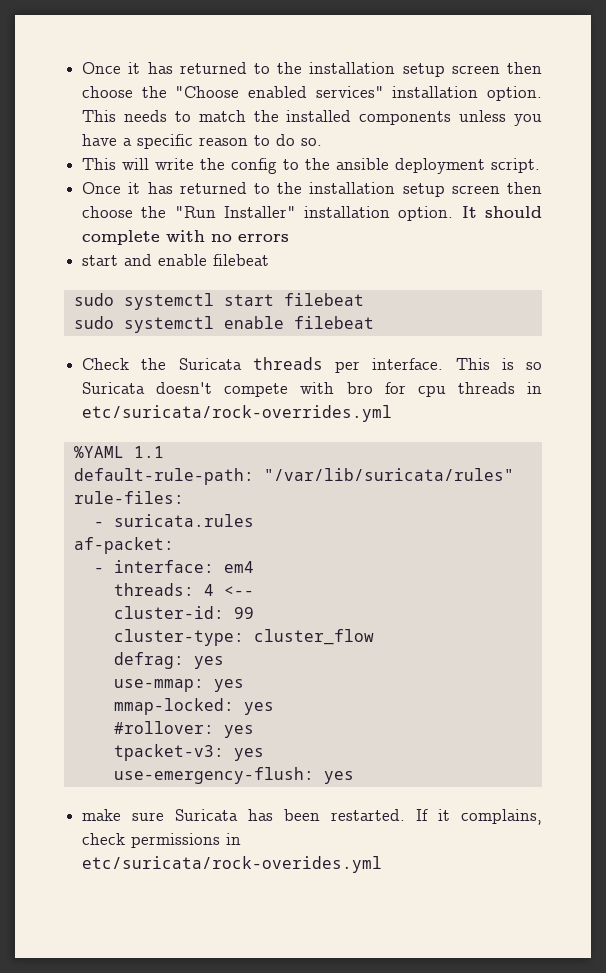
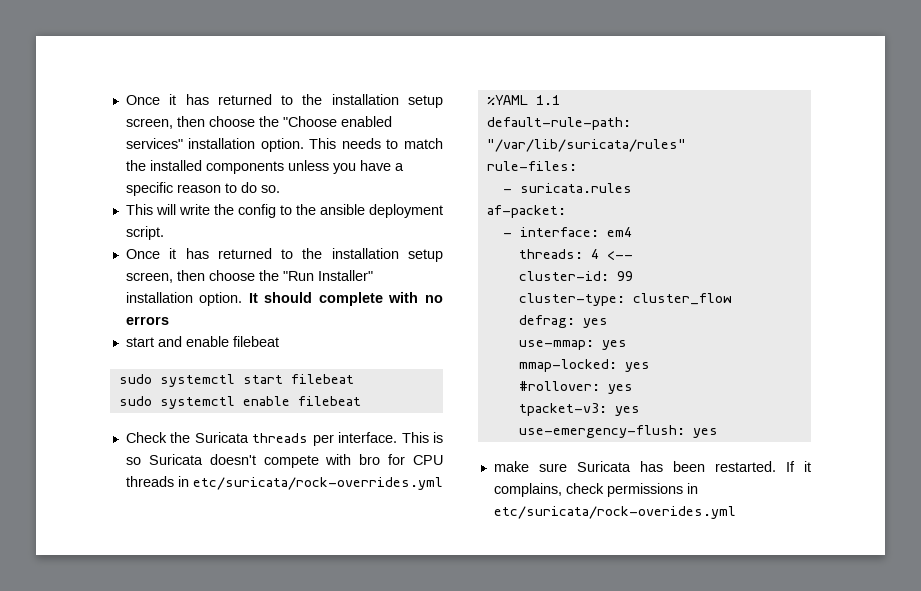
- Once it has returned to the installation setup screen then choose the "Choose enabled services" installation option.
+ Once it has returned to the installation setup screen, then choose the "Choose enabled services" installation option.
- Once it has returned to the installation setup screen then choose the "Run Installer" installation option.
+ Once it has returned to the installation setup screen, then choose the "Run Installer" installation option.
- This is so Suricata doesn't compete with bro for cpu threads in etc/suricata/rock-overrides.yml
+ This is so Suricata doesn't compete with bro for CPU threads in etc/suricata/rock-overrides.yml

